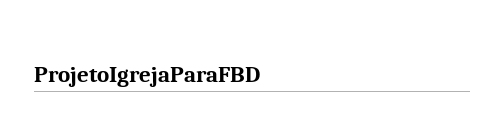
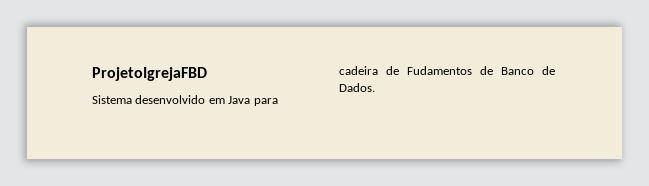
- ProjetoIgrejaParaFBD
+ ProjetoIgrejaFBD
+ Sistema desenvolvido em Java para cadeira de Fudamentos de Banco de Dados.

